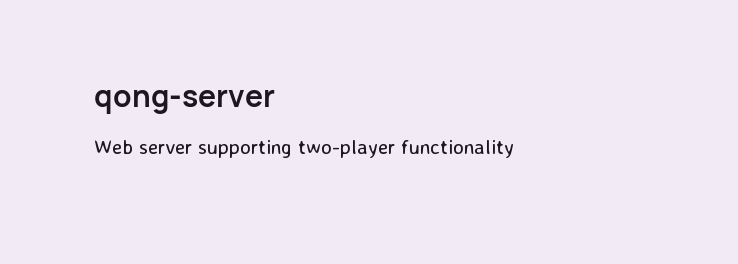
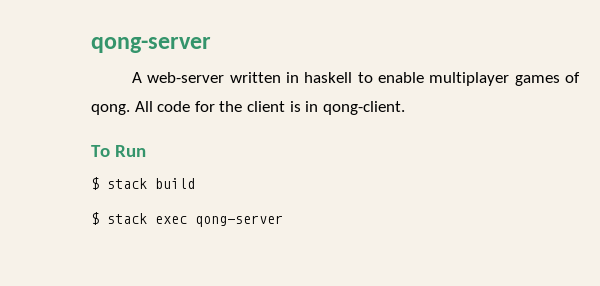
- Web server supporting two-player functionality
+ A web-server written in haskell to enable multiplayer games of qong. All code for the client is in qong-client.
+ To Run
+ $ stack build
+ $ stack exec qong-server

